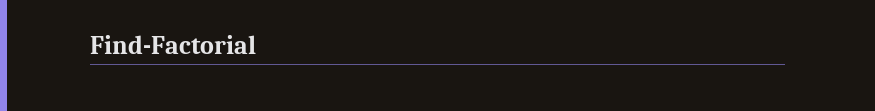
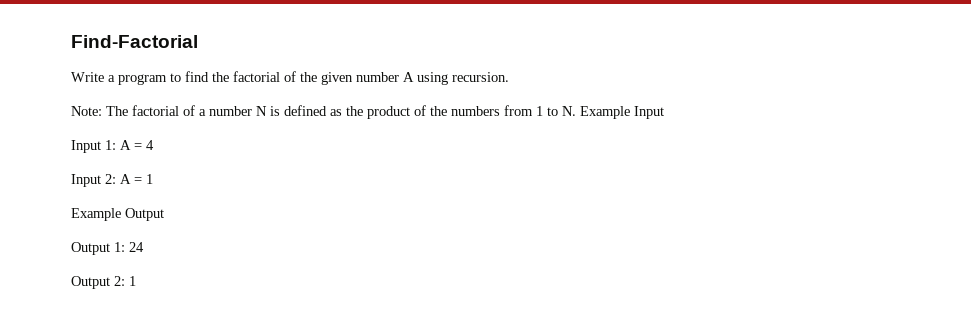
+ Write a program to find the factorial of the given number A using recursion.
+ Note: The factorial of a number N is defined as the product of the numbers from 1 to N. Example Input
+ Input 1: A = 4
+ Input 2: A = 1
+ Example Output
+ Output 1: 24
+ Output 2: 1

